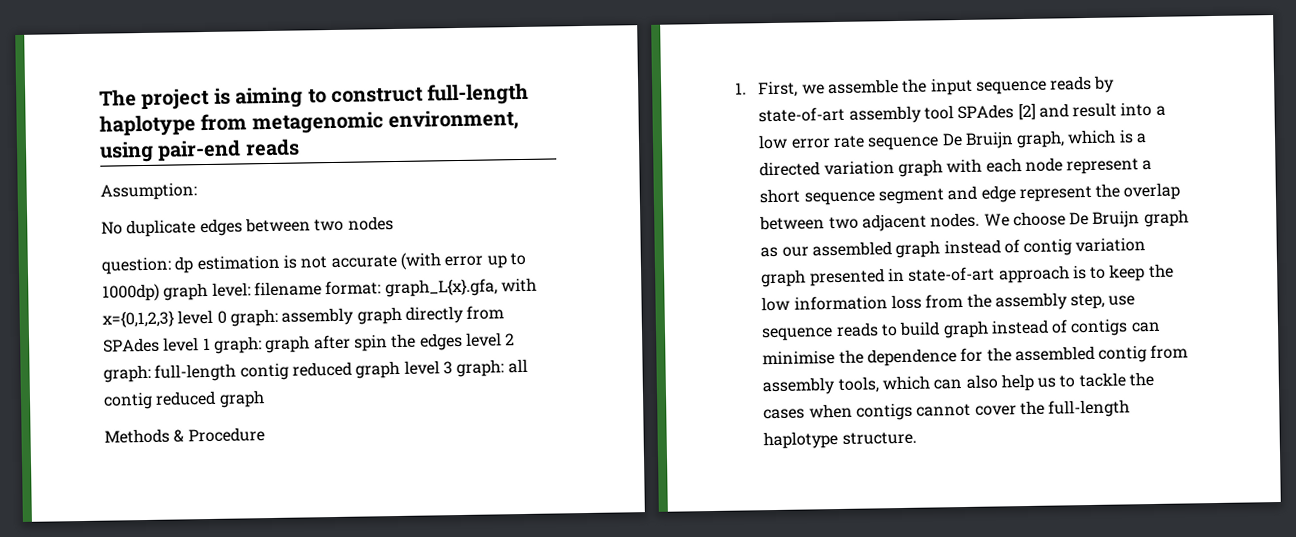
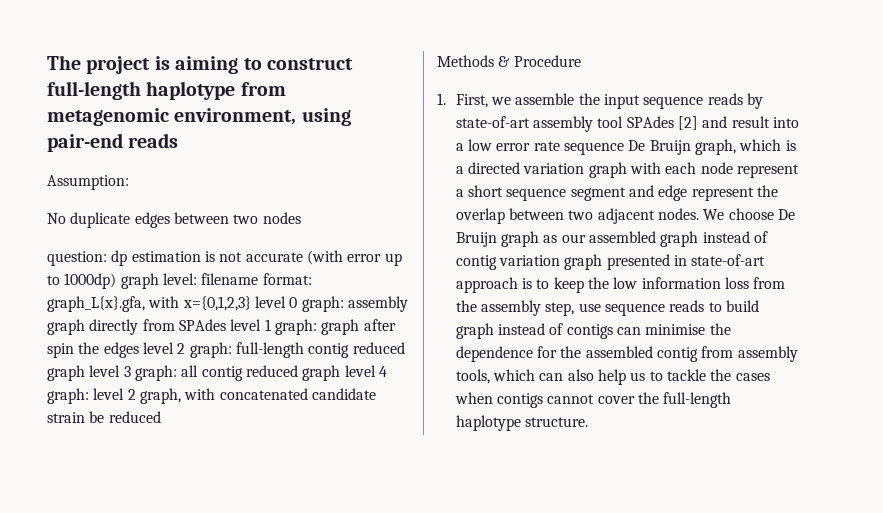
- question: dp estimation is not accurate (with error up to 1000dp) graph level: filename format: graph_L{x}.gfa, with x={0,1,2,3} level 0 graph: assembly graph directly from SPAdes level 1 graph: graph after spin the edges level 2 graph: full-length contig reduced graph level 3 graph: all contig reduced graph
+ question: dp estimation is not accurate (with error up to 1000dp) graph level: filename format: graph_L{x}.gfa, with x={0,1,2,3} level 0 graph: assembly graph directly from SPAdes level 1 graph: graph after spin the edges level 2 graph: full-length contig reduced graph level 3 graph: all contig reduced graph level 4 graph: level 2 graph, with concatenated candidate strain be reduced

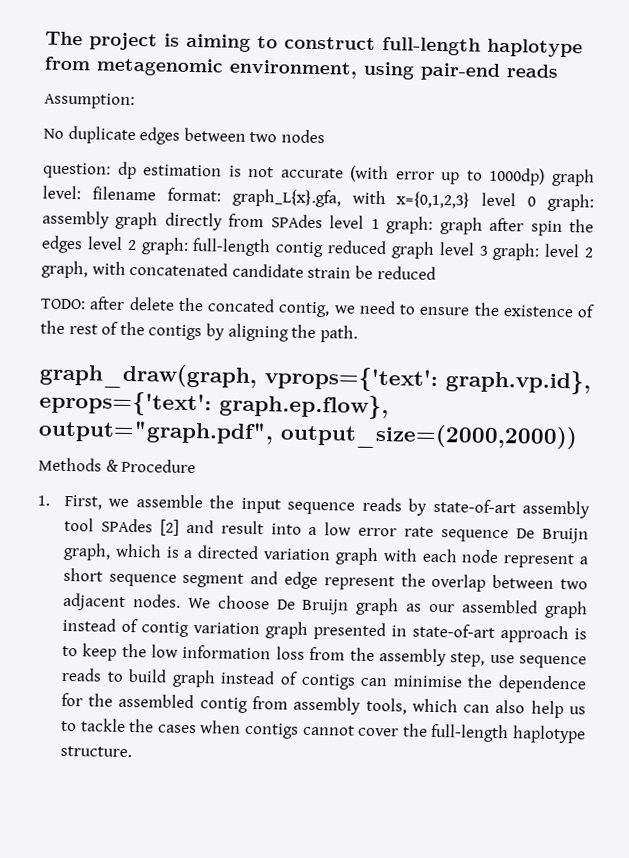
- question: dp estimation is not accurate (with error up to 1000dp) graph level: filename format: graph_L{x}.gfa, with x={0,1,2,3} level 0 graph: assembly graph directly from SPAdes level 1 graph: graph after spin the edges level 2 graph: full-length contig reduced graph level 3 graph: all contig reduced graph level 4 graph: level 2 graph, with concatenated candidate strain be reduced
+ question: dp estimation is not accurate (with error up to 1000dp) graph level: filename format: graph_L{x}.gfa, with x={0,1,2,3} level 0 graph: assembly graph directly from SPAdes level 1 graph: graph after spin the edges level 2 graph: full-length contig reduced graph level 3 graph: level 2 graph, with concatenated candidate strain be reduced
+ TODO: after delete the concated contig, we need to ensure the existence of the rest of the contigs by aligning the path.
+ graph_draw(graph, vprops={'text': graph.vp.id}, eprops={'text': graph.ep.flow}, output="graph.pdf", output_size=(2000,2000))

